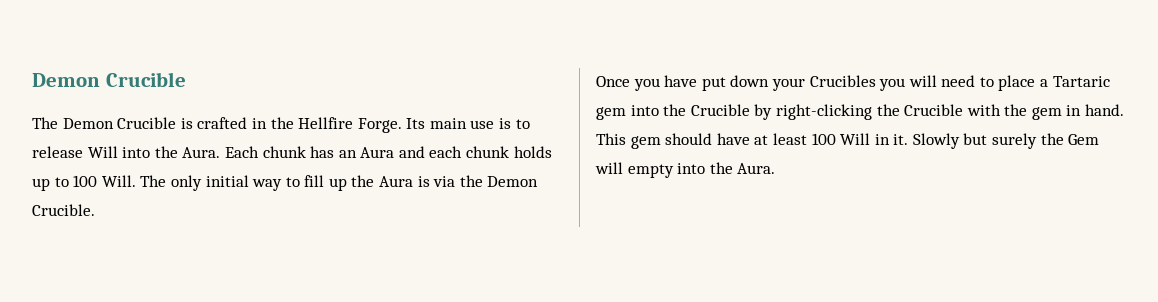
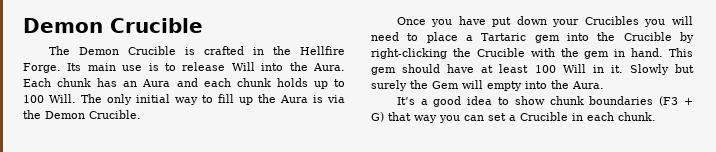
+ It’s a good idea to show chunk boundaries (F3 + G) that way you can set a Crucible in each chunk.

